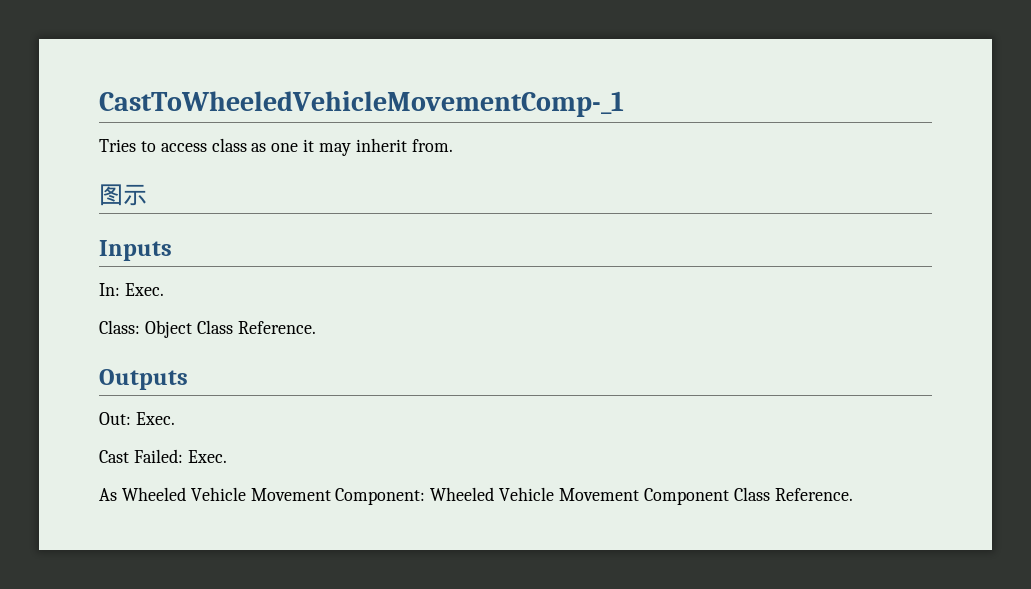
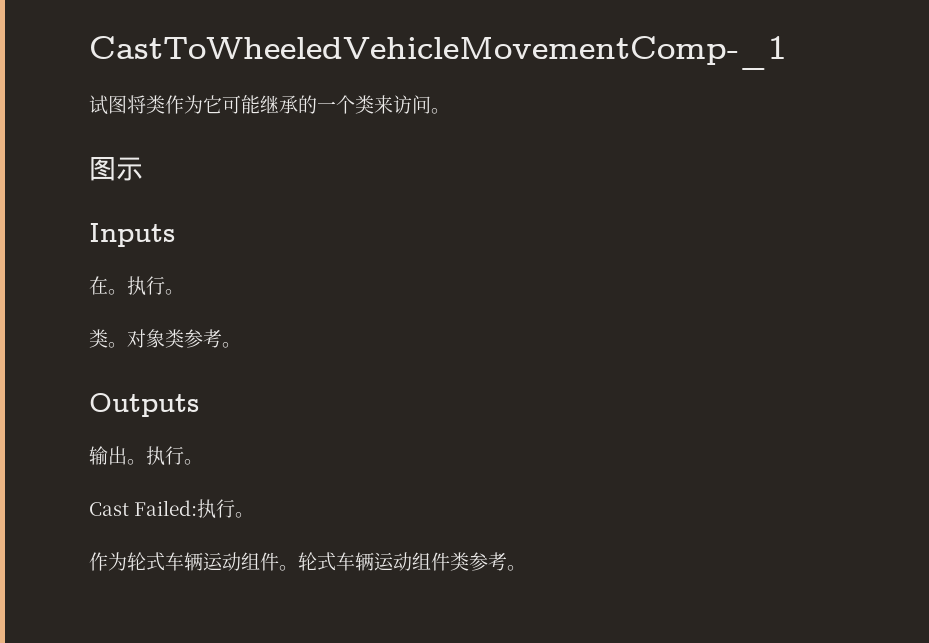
- Tries to access class as one it may inherit from.
+ 试图将类作为它可能继承的一个类来访问。
  图示
  Inputs
- In: Exec.
- Class: Object Class Reference.
+ 在。执行。
+ 类。对象类参考。
  Outputs
- Out: Exec.
- Cast Failed: Exec.
- As Wheeled Vehicle Movement Component: Wheeled Vehicle Movement Component Class Reference.
+ 输出。执行。
+ Cast Failed:执行。
+ 作为轮式车辆运动组件。轮式车辆运动组件类参考。

